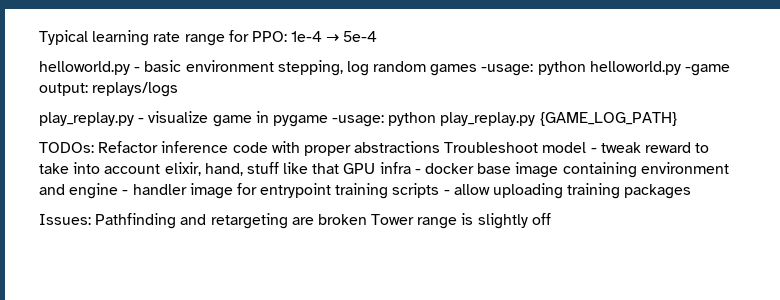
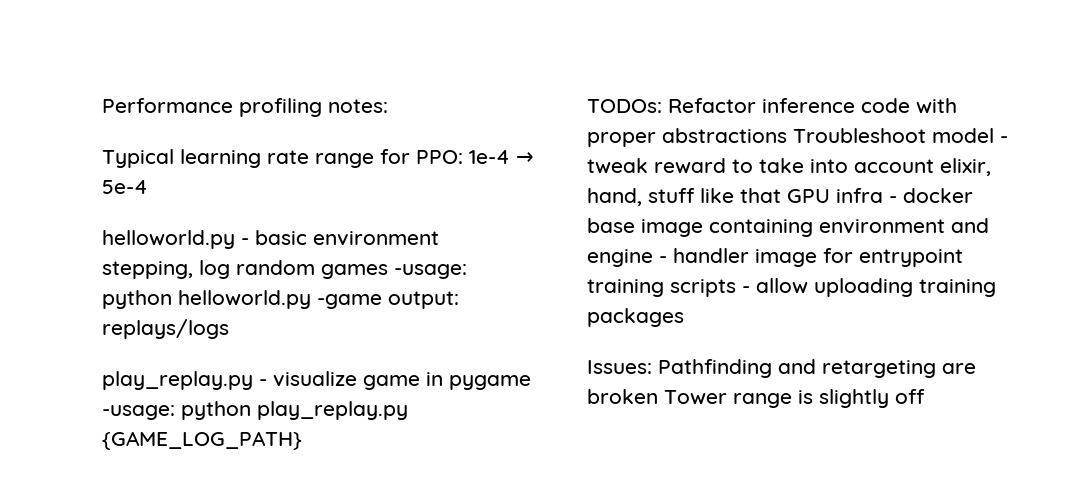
+ Performance profiling notes:

